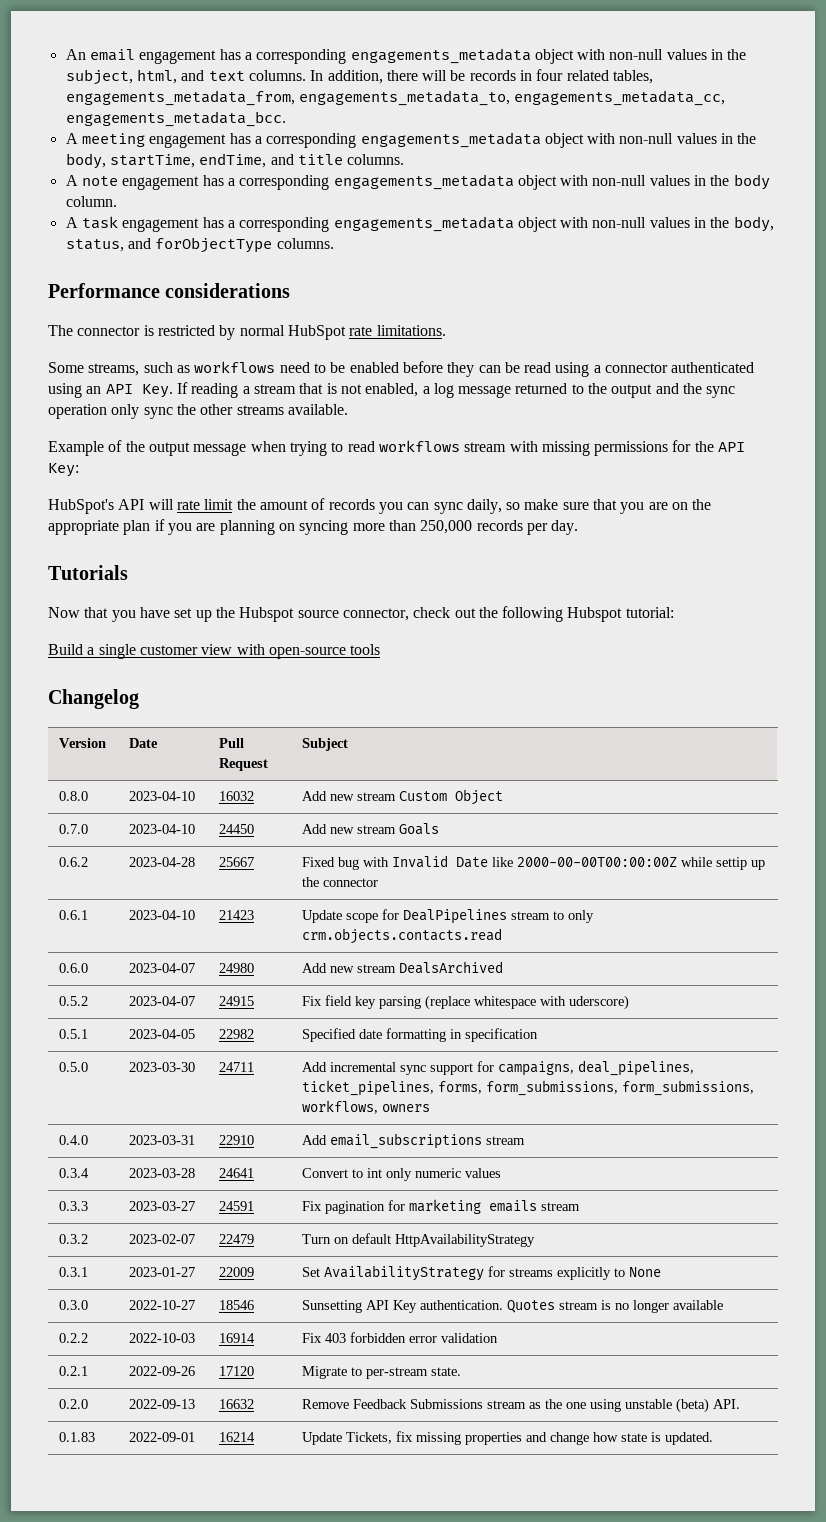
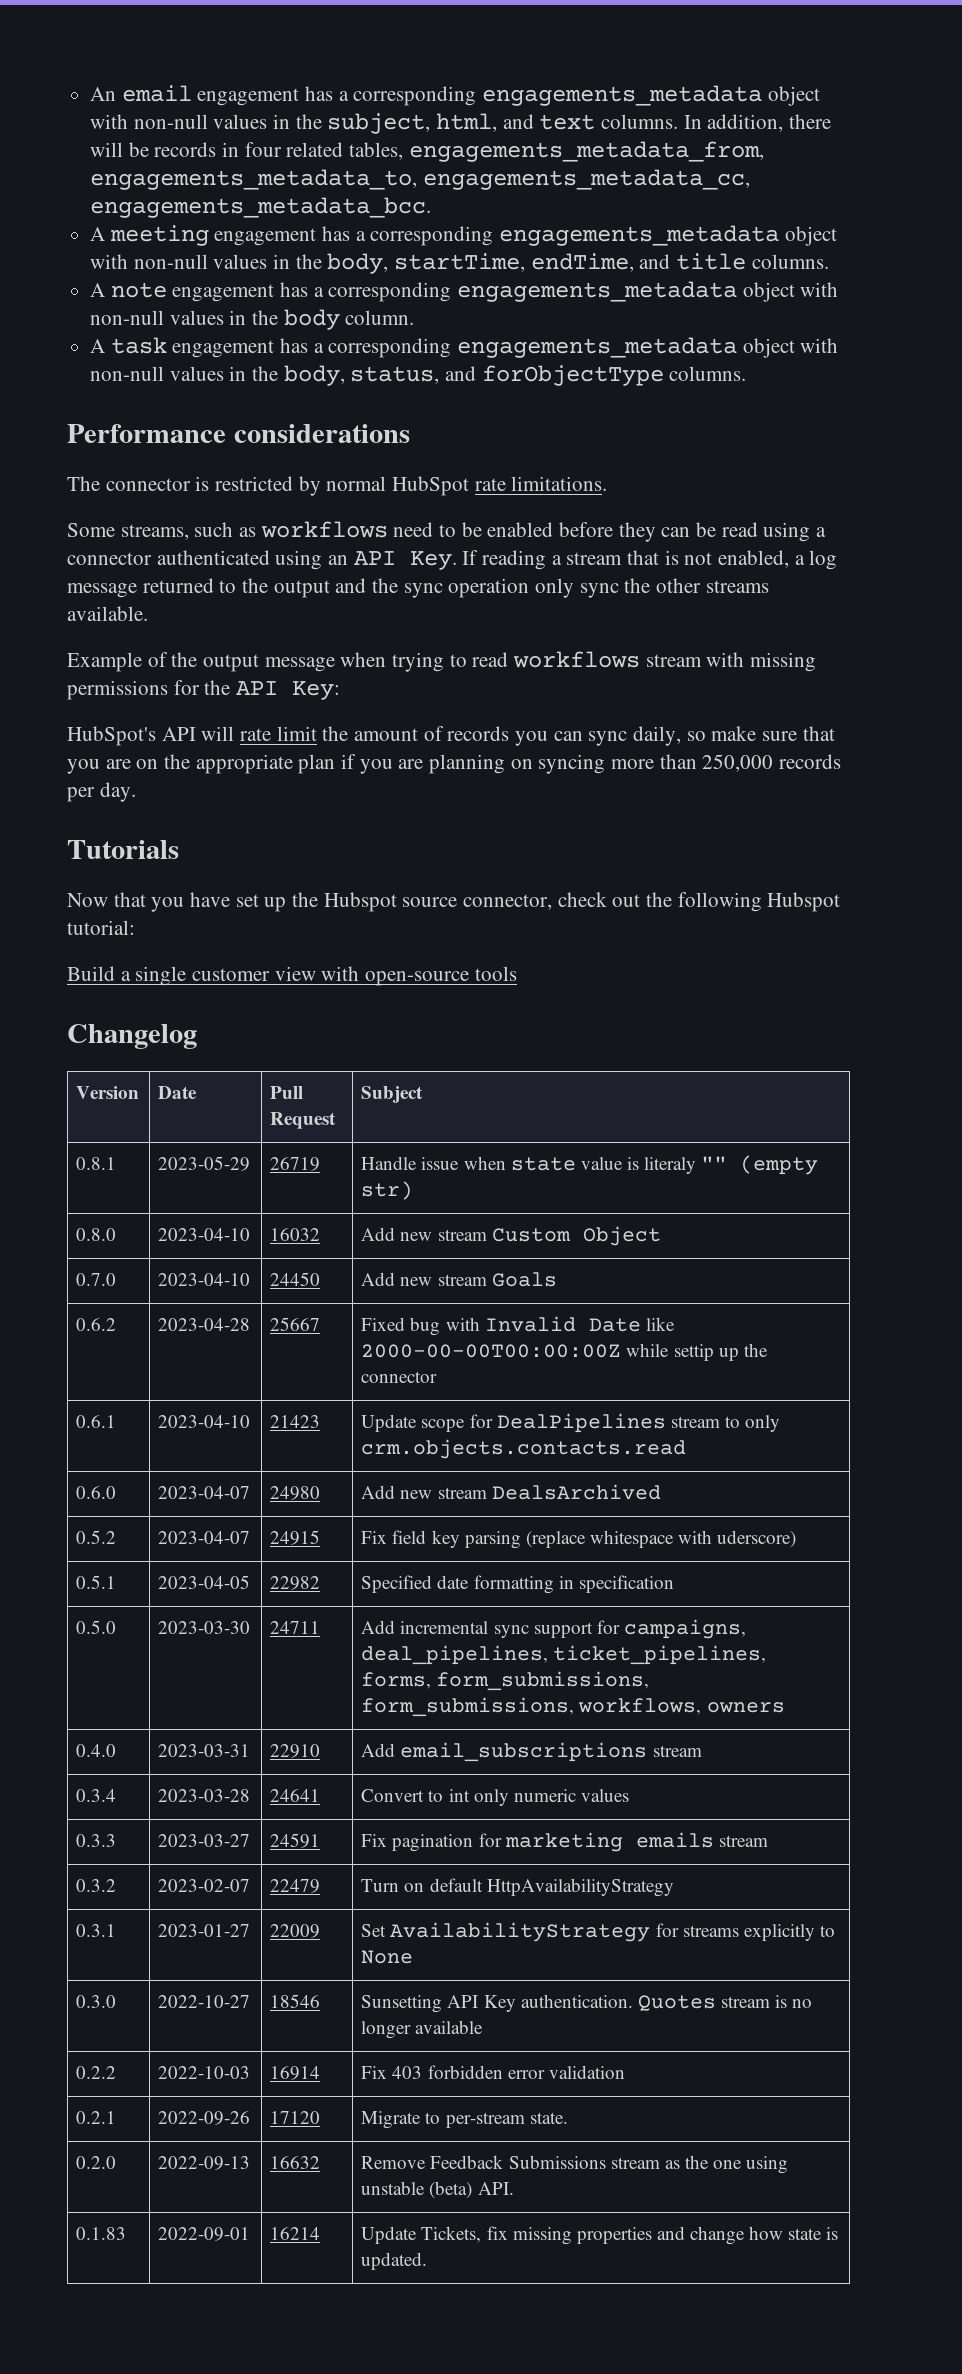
+ 0.8.1 | 2023-05-29 | 26719 | Handle issue when state value is literaly "" (empty str)

